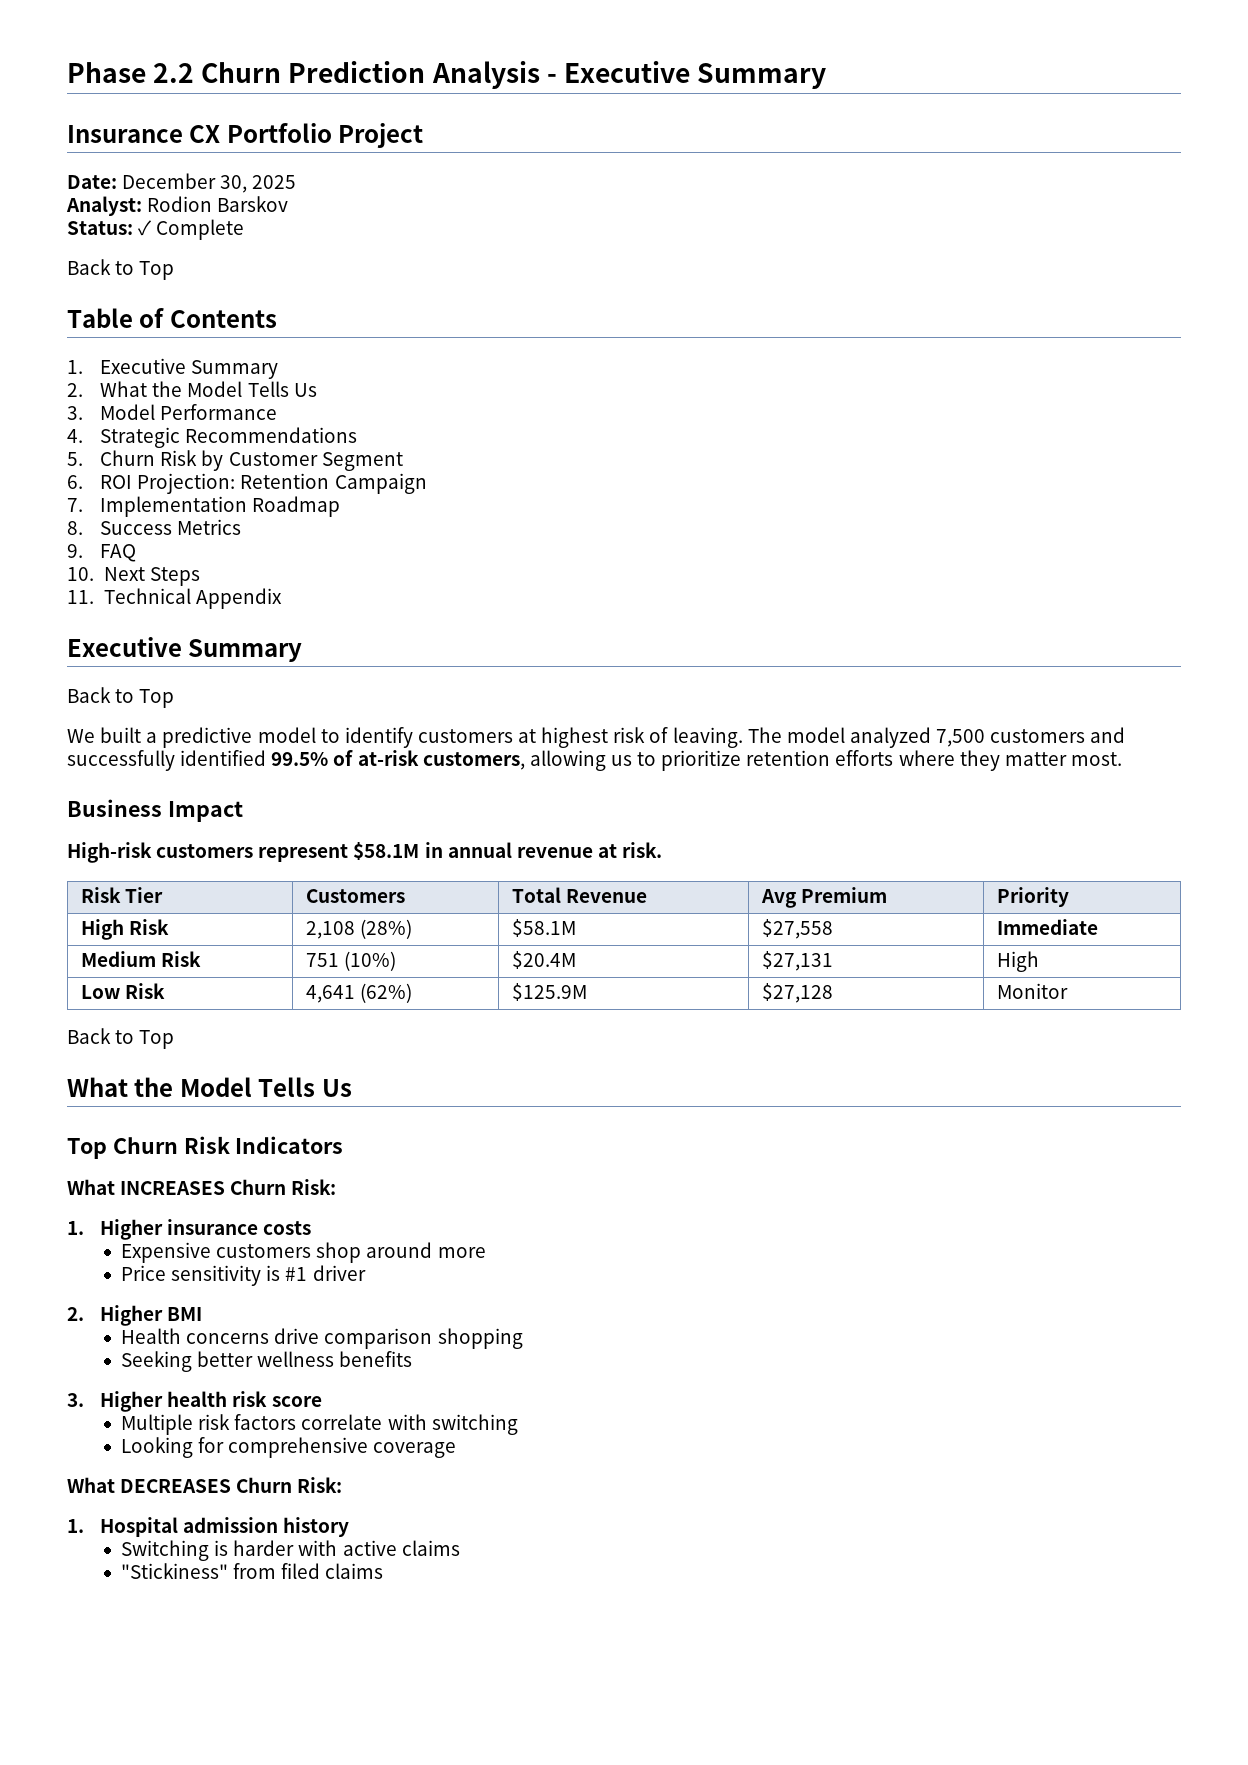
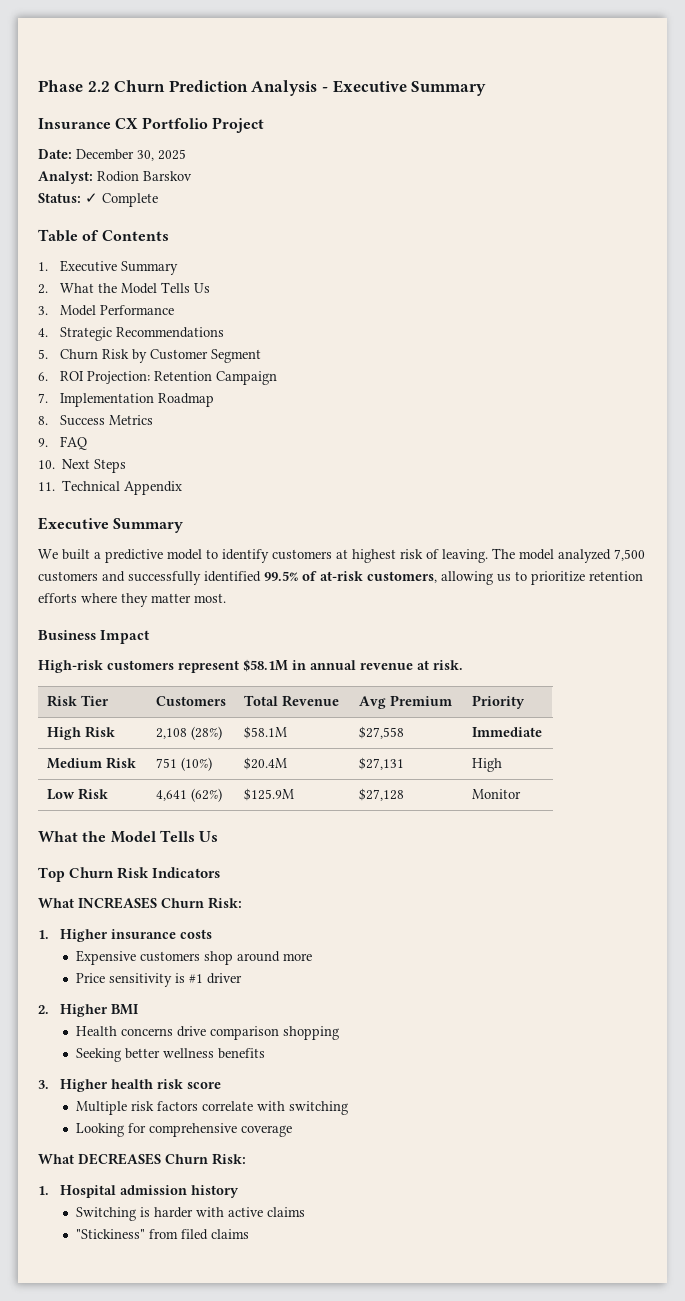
  Status: ✓ Complete
- Back to Top
  11. Technical Appendix
  Executive Summary
- Back to Top
  Low Risk | 4,641 (62%) | $125.9M | $27,128 | Monitor
- Back to Top

